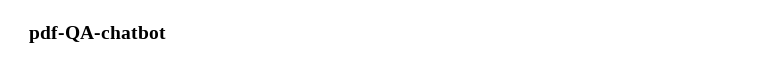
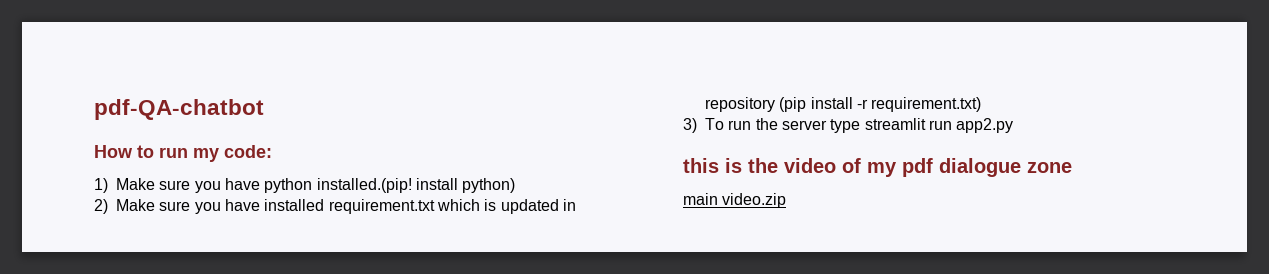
+ How to run my code:
+ 1) Make sure you have python installed.(pip! install python)
+ 2) Make sure you have installed requirement.txt which is updated in repository (pip install -r requirement.txt)
+ 3) To run the server type streamlit run app2.py
+ this is the video of my pdf dialogue zone
+ main video.zip

